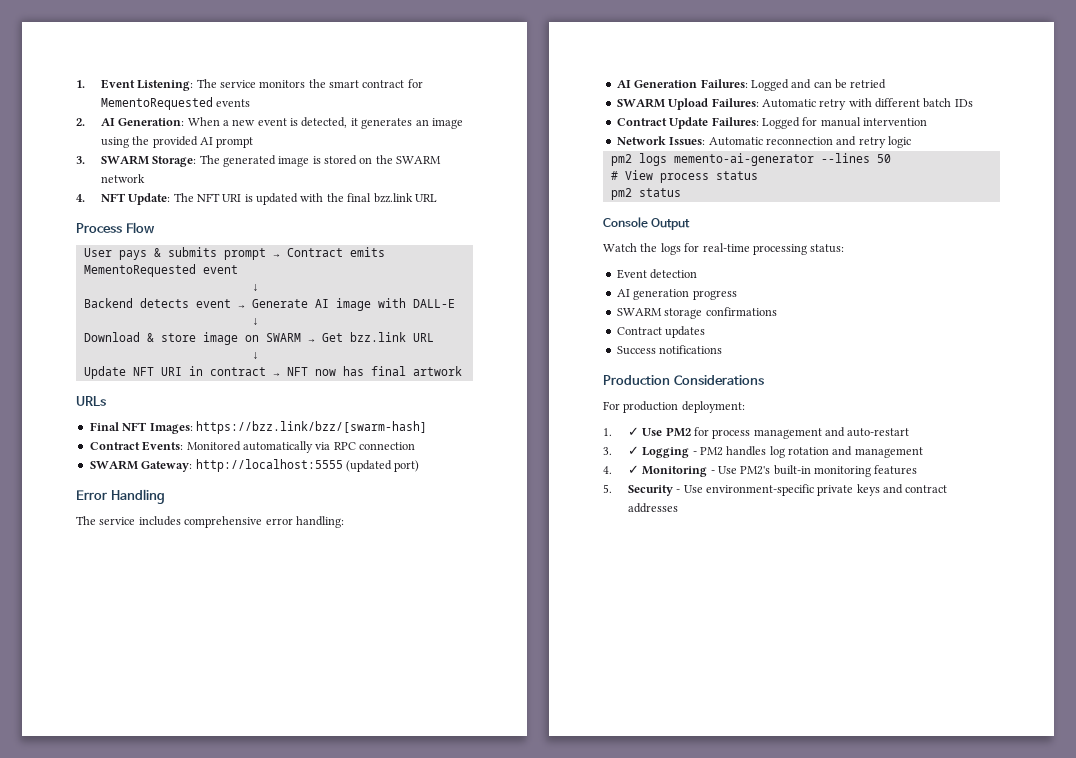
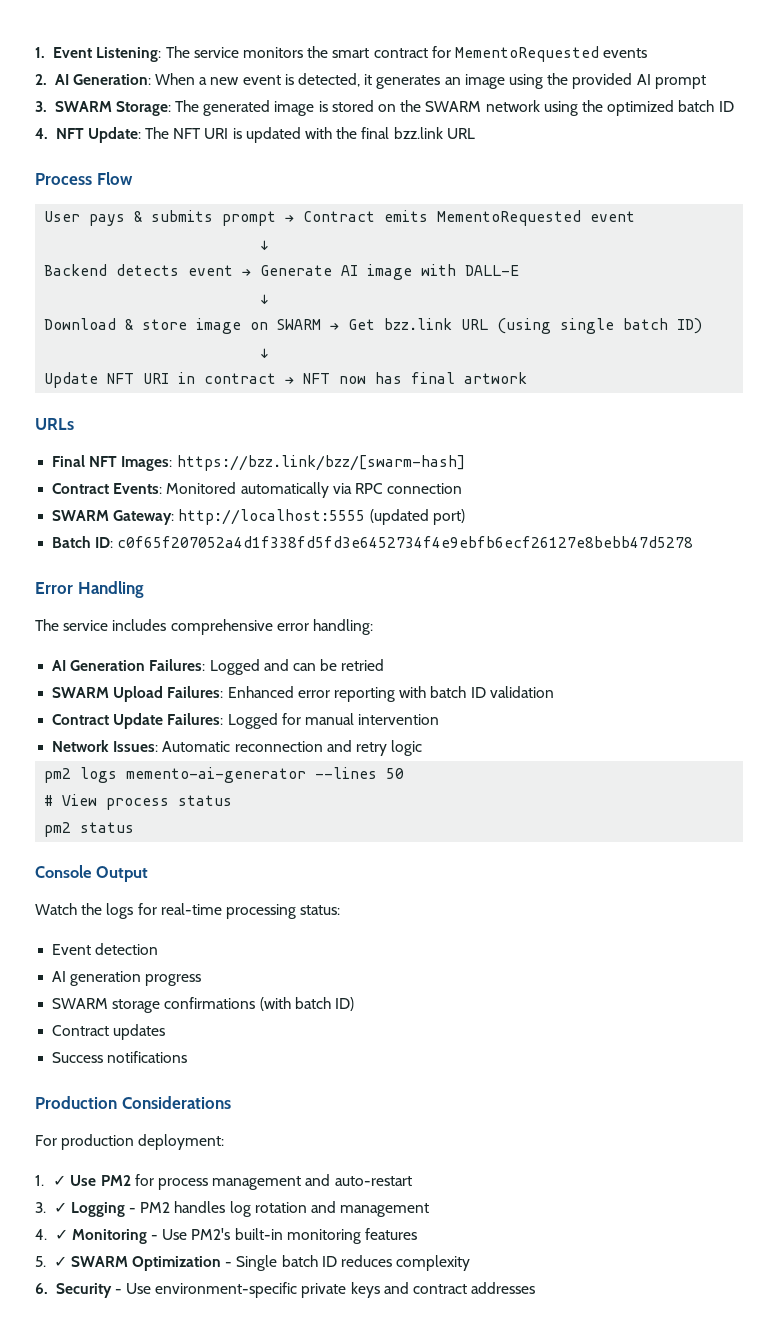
- 3. SWARM Storage: The generated image is stored on the SWARM network
+ 3. SWARM Storage: The generated image is stored on the SWARM network using the optimized batch ID
- Download & store image on SWARM → Get bzz.link URL
+ Download & store image on SWARM → Get bzz.link URL (using single batch ID)
+ Batch ID: c0f65f207052a4d1f338fd5fd3e6452734f4e9ebfb6ecf26127e8bebb47d5278
- SWARM Upload Failures: Automatic retry with different batch IDs
+ SWARM Upload Failures: Enhanced error reporting with batch ID validation
- SWARM storage confirmations
+ SWARM storage confirmations (with batch ID)
- 5. Security - Use environment-specific private keys and contract addresses
+ 5. ✓ SWARM Optimization - Single batch ID reduces complexity
+ 6. Security - Use environment-specific private keys and contract addresses

